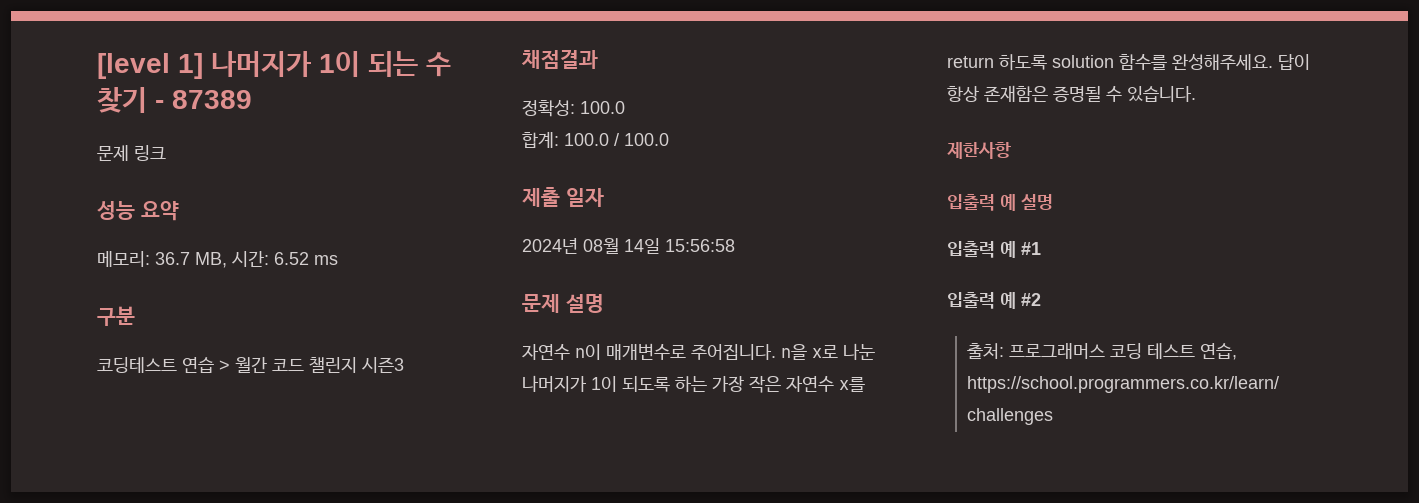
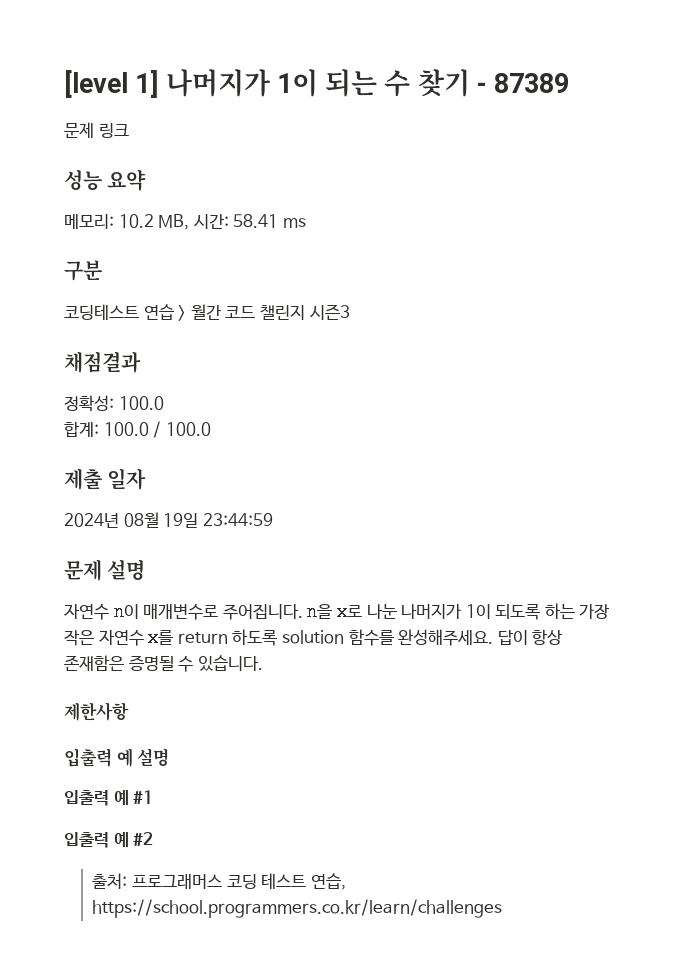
- 메모리: 36.7 MB, 시간: 6.52 ms
+ 메모리: 10.2 MB, 시간: 58.41 ms
- 2024년 08월 14일 15:56:58
+ 2024년 08월 19일 23:44:59

